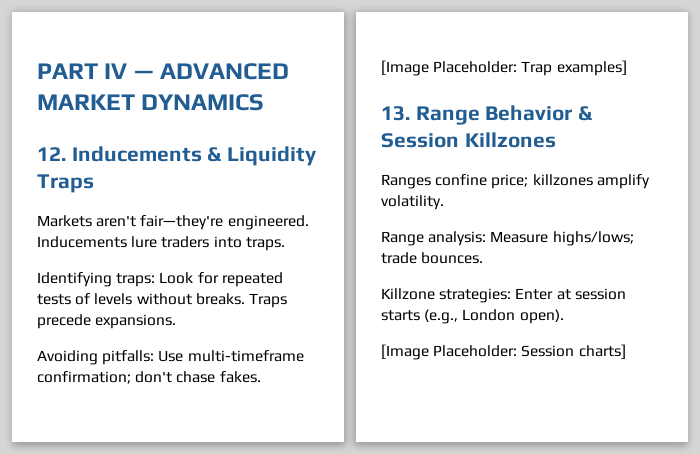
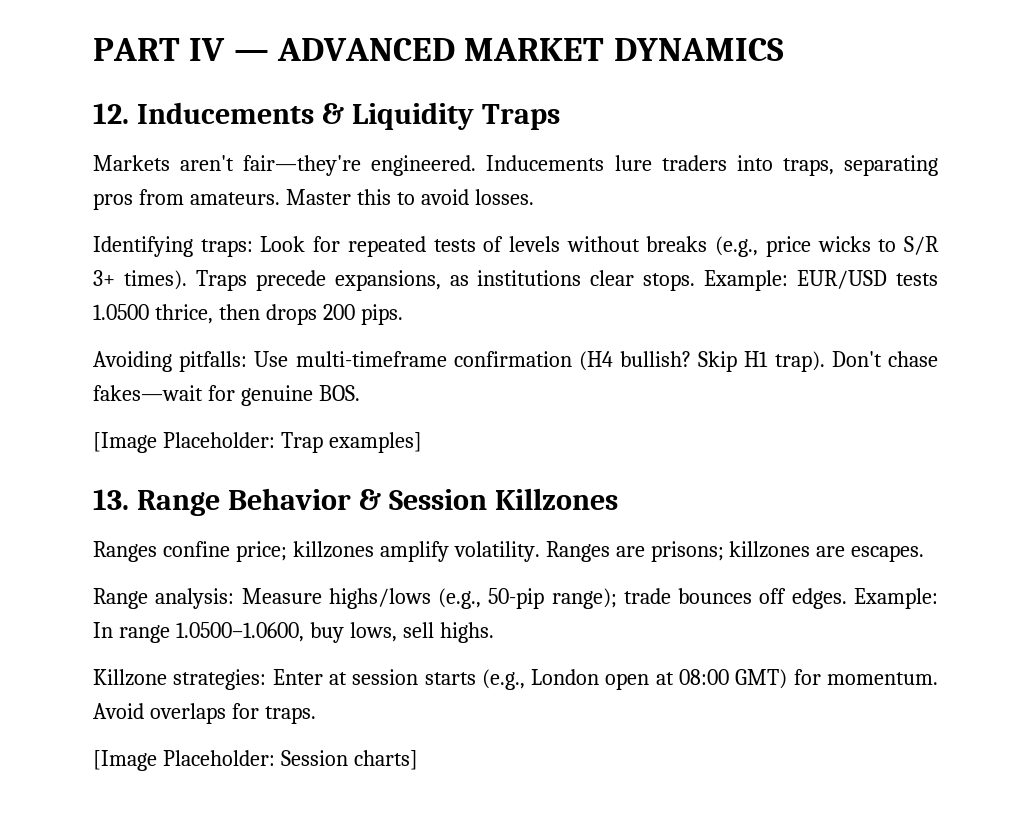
- Inducements lure traders into traps.
+ Inducements lure traders into traps, separating pros from amateurs. Master this to avoid losses.
- Identifying traps: Look for repeated tests of levels without breaks. Traps precede expansions.
- Avoiding pitfalls: Use multi-timeframe confirmation; don't chase fakes.
+ Identifying traps: Look for repeated tests of levels without breaks (e.g., price wicks to S/R 3+ times). Traps precede expansions, as institutions clear stops. Example: EUR/USD tests 1.0500 thrice, then drops 200 pips.
+ Avoiding pitfalls: Use multi-timeframe confirmation (H4 bullish? Skip H1 trap). Don't chase fakes—wait for genuine BOS.
- Ranges confine price; killzones amplify volatility.
- Range analysis: Measure highs/lows; trade bounces.
+ Ranges confine price; killzones amplify volatility. Ranges are prisons; killzones are escapes.
+ Range analysis: Measure highs/lows (e.g., 50-pip range); trade bounces off edges. Example: In range 1.0500–1.0600, buy lows, sell highs.
- Killzone strategies: Enter at session starts (e.g., London open).
+ Killzone strategies: Enter at session starts (e.g., London open at 08:00 GMT) for momentum. Avoid overlaps for traps.

